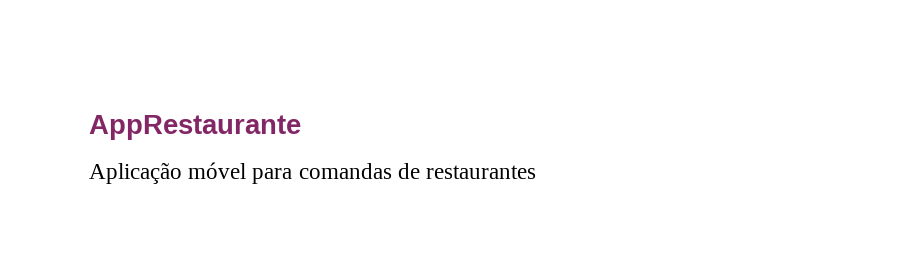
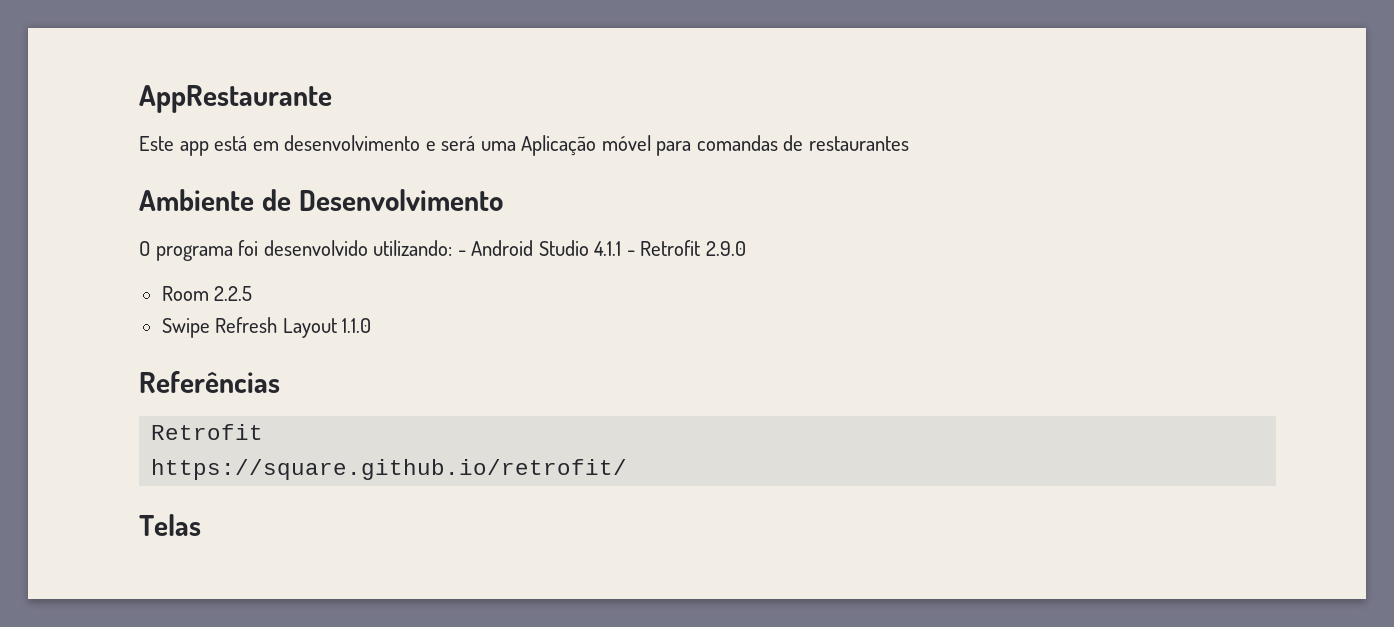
- Aplicação móvel para comandas de restaurantes
+ Este app está em desenvolvimento e será uma Aplicação móvel para comandas de restaurantes
+ Ambiente de Desenvolvimento
+ O programa foi desenvolvido utilizando: - Android Studio 4.1.1 - Retrofit 2.9.0
+ Room 2.2.5
+ Swipe Refresh Layout 1.1.0
+ Referências
+ Retrofit
+ https://square.github.io/retrofit/
+ Telas

